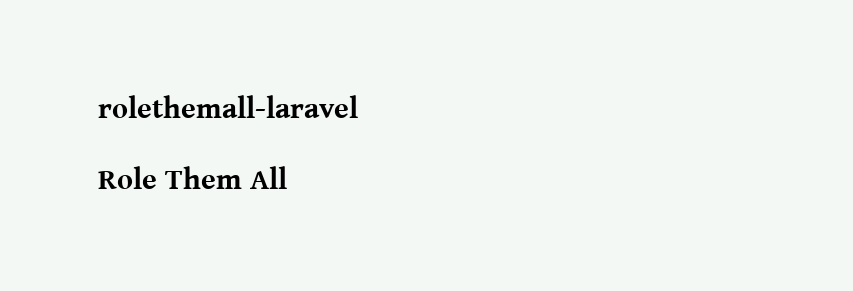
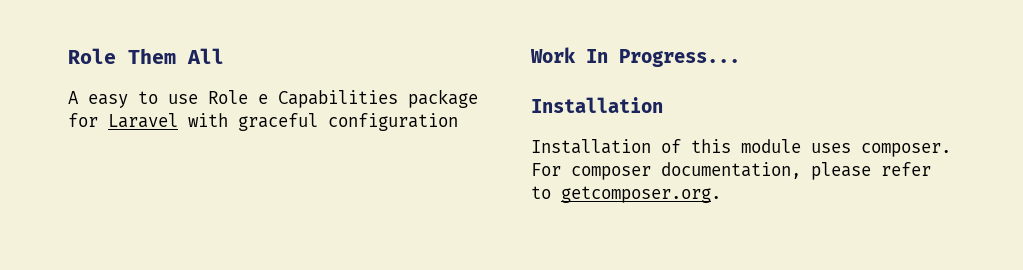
- rolethemall-laravel
+ A easy to use Role e Capabilities package for Laravel with graceful configuration
+ Work In Progress...
+ Installation
+ Installation of this module uses composer. For composer documentation, please refer to getcomposer.org.

